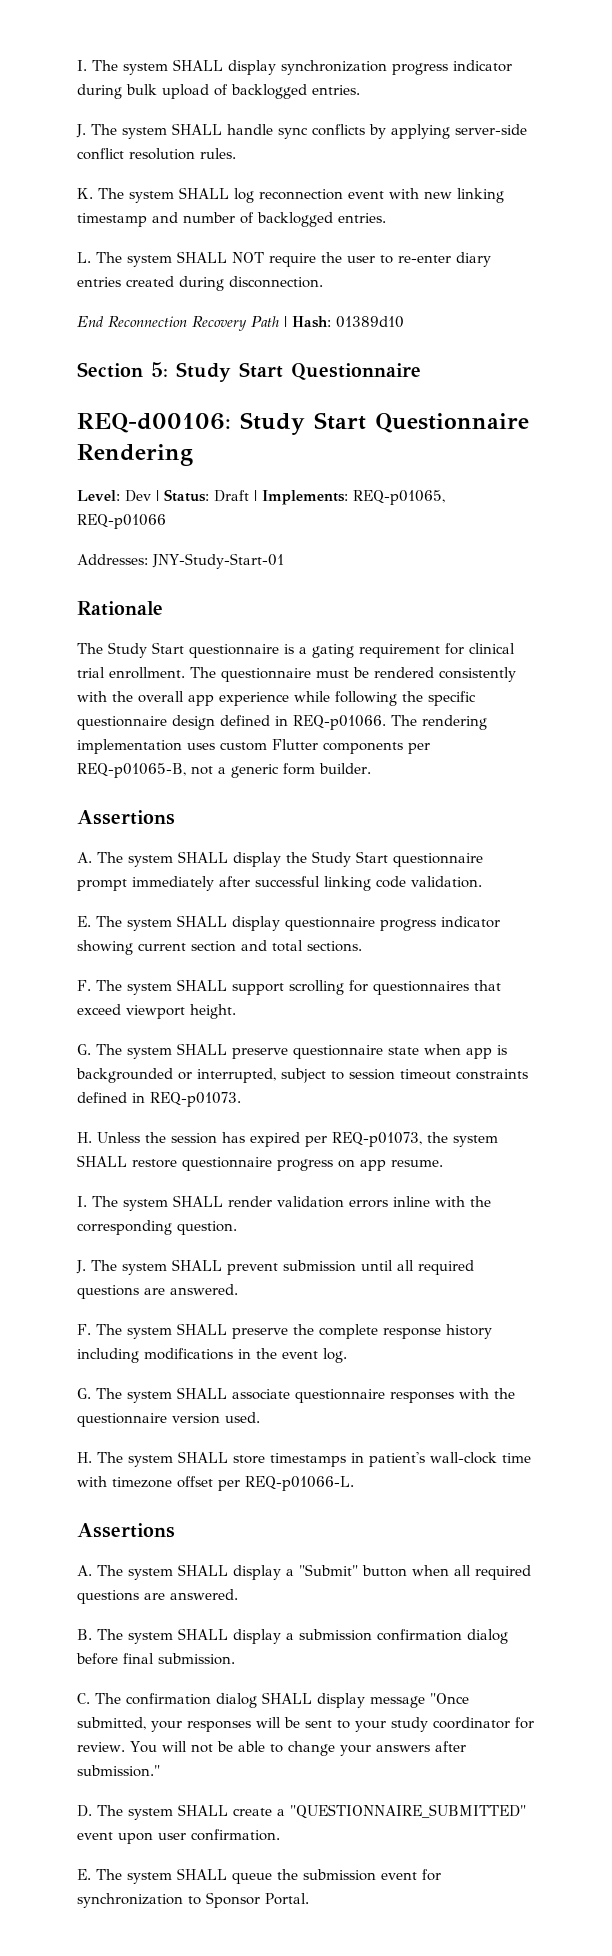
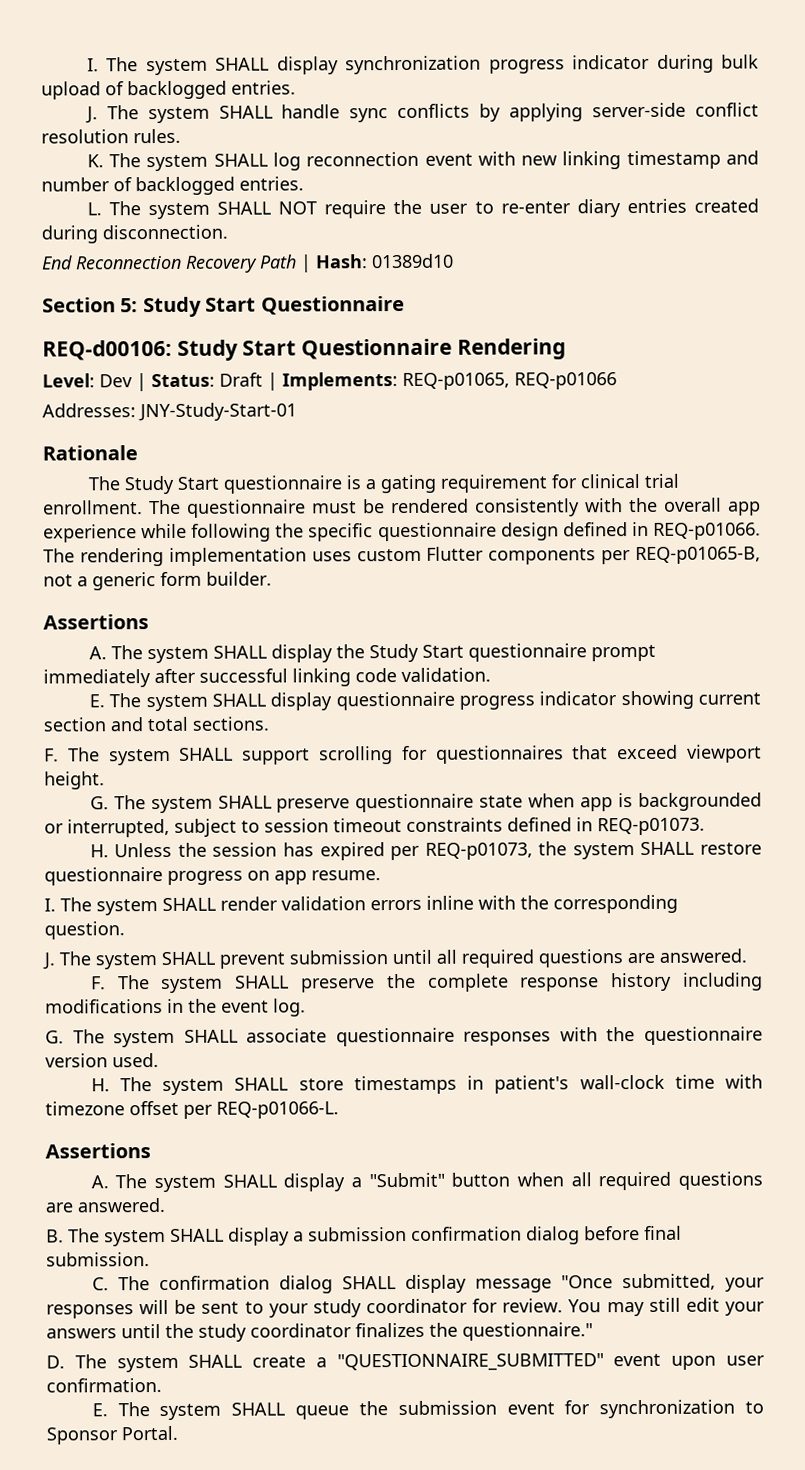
- You will not be able to change your answers after submission."
+ You may still edit your answers until the study coordinator finalizes the questionnaire."

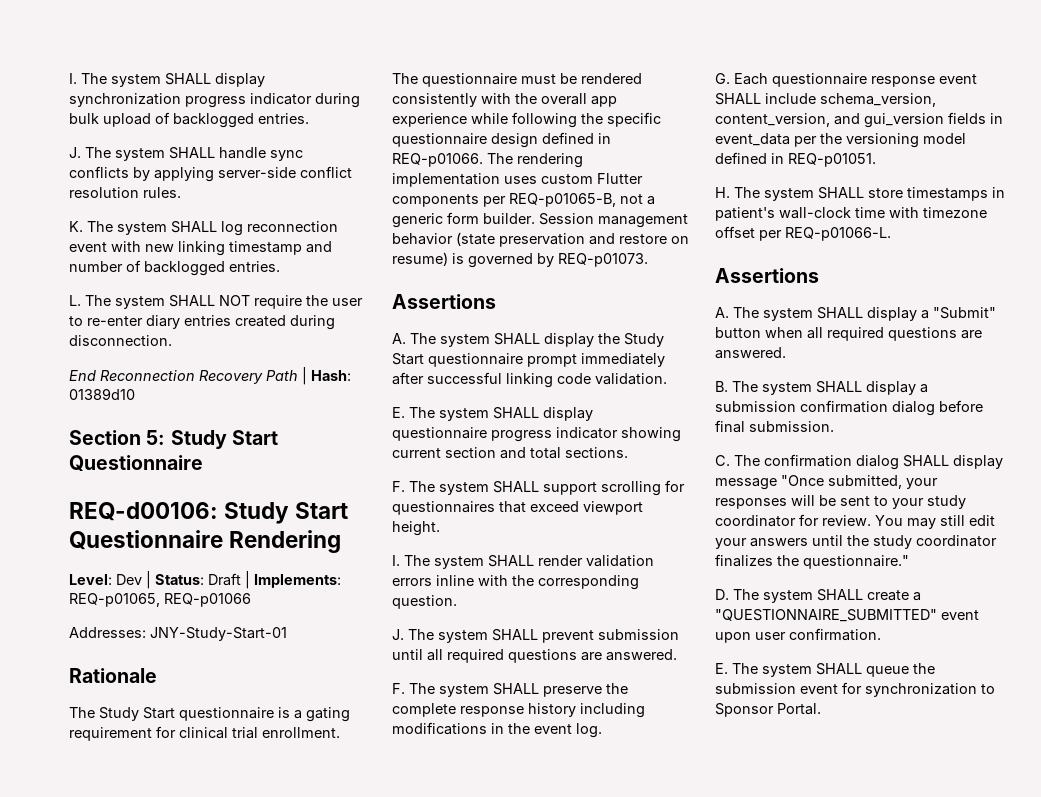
+ Session management behavior (state preservation and restore on resume) is governed by REQ-p01073.
- G. The system SHALL preserve questionnaire state when app is backgrounded or interrupted, subject to session timeout constraints defined in REQ-p01073.
- H. Unless the session has expired per REQ-p01073, the system SHALL restore questionnaire progress on app resume.
- G. The system SHALL associate questionnaire responses with the questionnaire version used.
+ G. Each questionnaire response event SHALL include schema_version, content_version, and gui_version fields in event_data per the versioning model defined in REQ-p01051.

